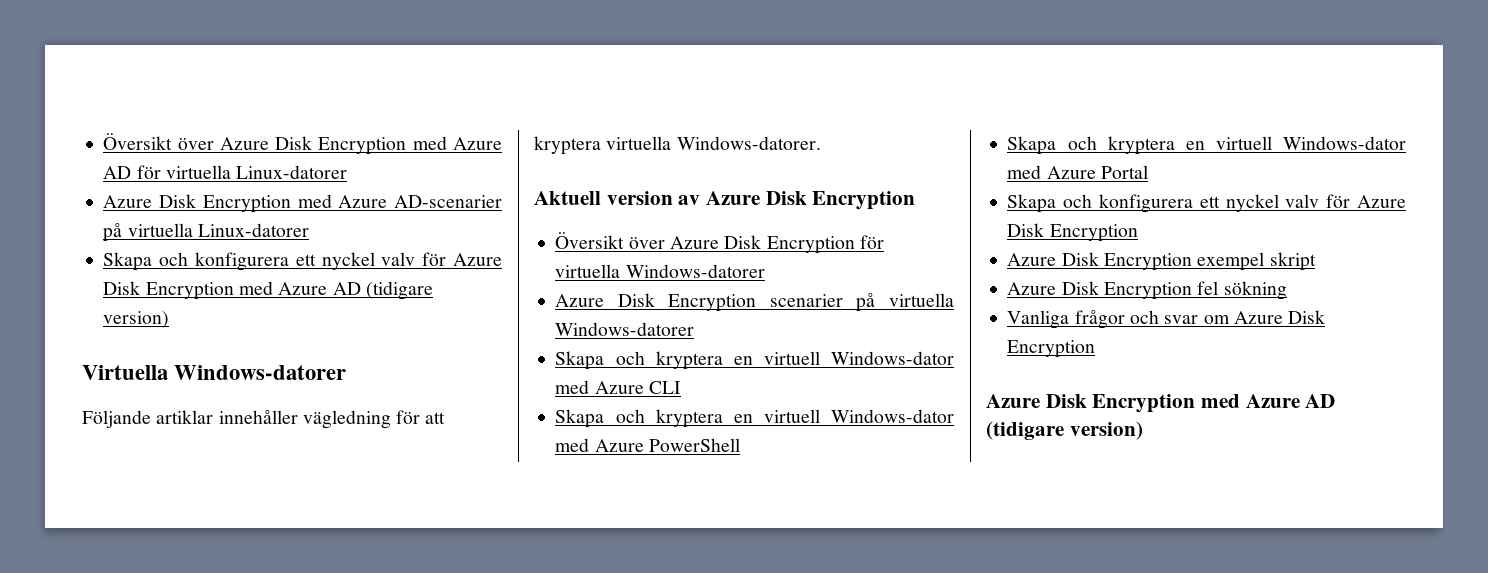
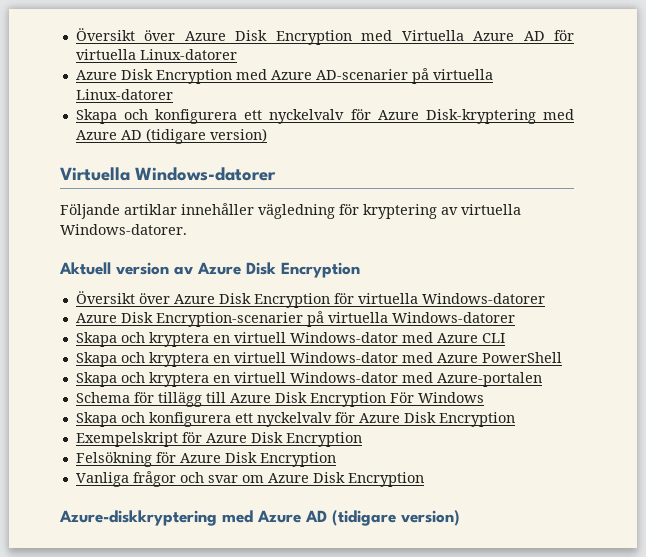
- Översikt över Azure Disk Encryption med Azure AD för virtuella Linux-datorer
+ Översikt över Azure Disk Encryption med Virtuella Azure AD för virtuella Linux-datorer
- Skapa och konfigurera ett nyckel valv för Azure Disk Encryption med Azure AD (tidigare version)
+ Skapa och konfigurera ett nyckelvalv för Azure Disk-kryptering med Azure AD (tidigare version)
- Följande artiklar innehåller vägledning för att kryptera virtuella Windows-datorer.
+ Följande artiklar innehåller vägledning för kryptering av virtuella Windows-datorer.
- Azure Disk Encryption scenarier på virtuella Windows-datorer
+ Azure Disk Encryption-scenarier på virtuella Windows-datorer
- Skapa och kryptera en virtuell Windows-dator med Azure Portal
- Skapa och konfigurera ett nyckel valv för Azure Disk Encryption
- Azure Disk Encryption exempel skript
- Azure Disk Encryption fel sökning
+ Skapa och kryptera en virtuell Windows-dator med Azure-portalen
+ Schema för tillägg till Azure Disk Encryption För Windows
+ Skapa och konfigurera ett nyckelvalv för Azure Disk Encryption
+ Exempelskript för Azure Disk Encryption
+ Felsökning för Azure Disk Encryption
  Vanliga frågor och svar om Azure Disk Encryption
- Azure Disk Encryption med Azure AD (tidigare version)
+ Azure-diskkryptering med Azure AD (tidigare version)

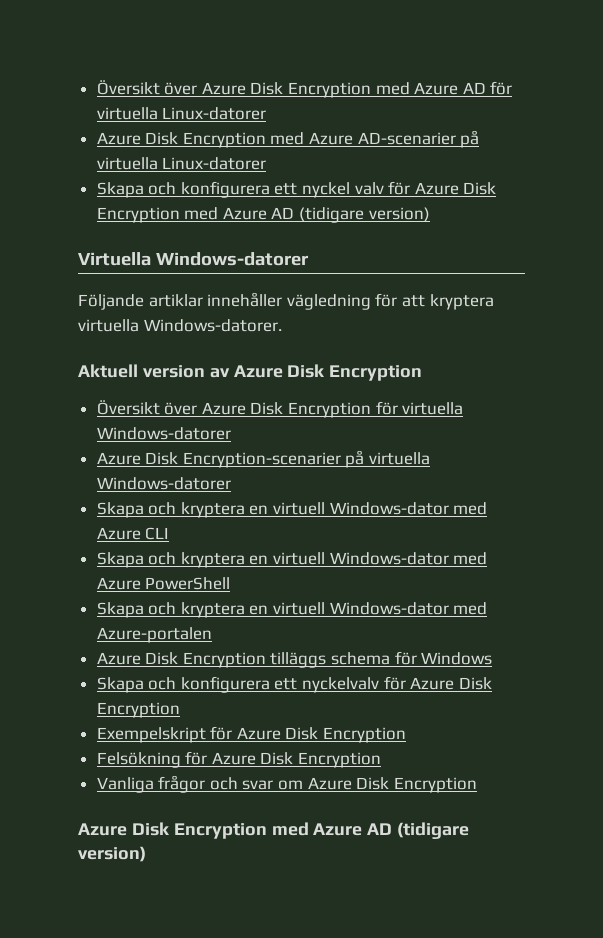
- Översikt över Azure Disk Encryption med Virtuella Azure AD för virtuella Linux-datorer
+ Översikt över Azure Disk Encryption med Azure AD för virtuella Linux-datorer
- Skapa och konfigurera ett nyckelvalv för Azure Disk-kryptering med Azure AD (tidigare version)
+ Skapa och konfigurera ett nyckel valv för Azure Disk Encryption med Azure AD (tidigare version)
- Följande artiklar innehåller vägledning för kryptering av virtuella Windows-datorer.
+ Följande artiklar innehåller vägledning för att kryptera virtuella Windows-datorer.
- Schema för tillägg till Azure Disk Encryption För Windows
+ Azure Disk Encryption tilläggs schema för Windows
  Vanliga frågor och svar om Azure Disk Encryption
- Azure-diskkryptering med Azure AD (tidigare version)
+ Azure Disk Encryption med Azure AD (tidigare version)

